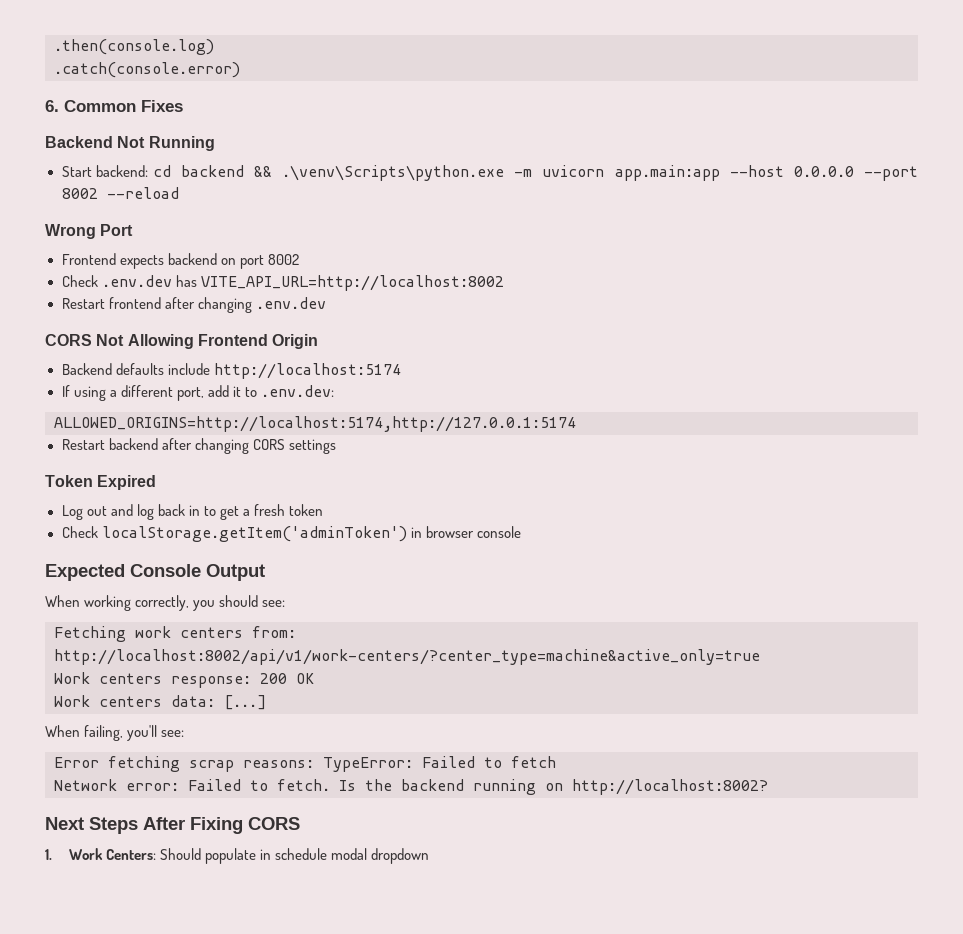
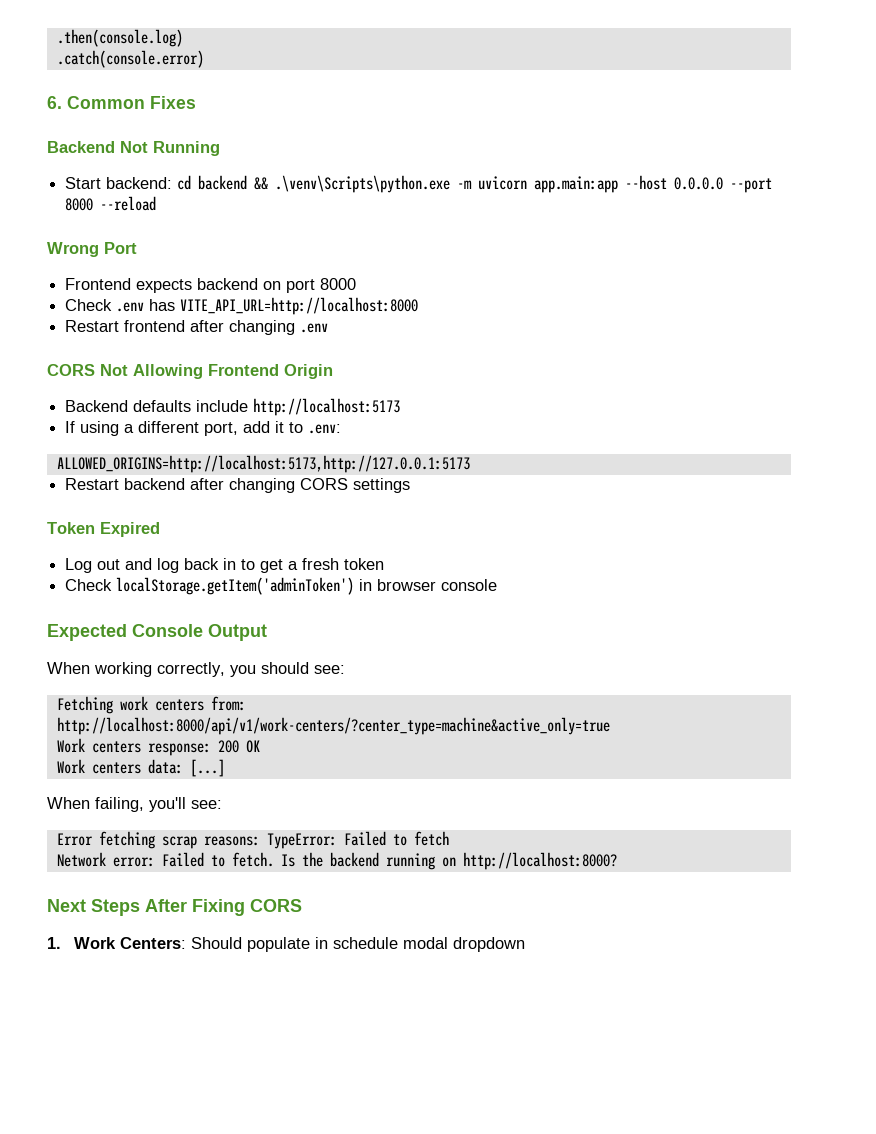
- Start backend: cd backend && .\venv\Scripts\python.exe -m uvicorn app.main:app --host 0.0.0.0 --port 8002 --reload
+ Start backend: cd backend && .\venv\Scripts\python.exe -m uvicorn app.main:app --host 0.0.0.0 --port 8000 --reload
- Frontend expects backend on port 8002
- Check .env.dev has VITE_API_URL=http://localhost:8002
+ Frontend expects backend on port 8000
+ Check .env has VITE_API_URL=http://localhost:8000
- Restart frontend after changing .env.dev
+ Restart frontend after changing .env
- Backend defaults include http://localhost:5174
+ Backend defaults include http://localhost:5173
- If using a different port, add it to .env.dev:
- ALLOWED_ORIGINS=http://localhost:5174,http://127.0.0.1:5174
+ If using a different port, add it to .env:
+ ALLOWED_ORIGINS=http://localhost:5173,http://127.0.0.1:5173
- Fetching work centers from: http://localhost:8002/api/v1/work-centers/?center_type=machine&active_only=true
+ Fetching work centers from: http://localhost:8000/api/v1/work-centers/?center_type=machine&active_only=true
- Is the backend running on http://localhost:8002?
+ Is the backend running on http://localhost:8000?

